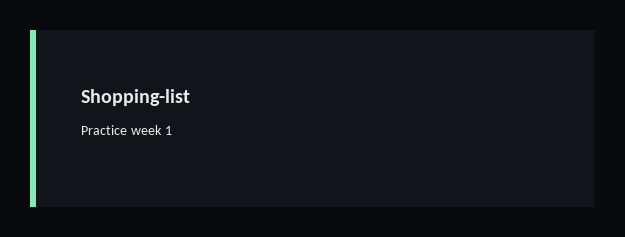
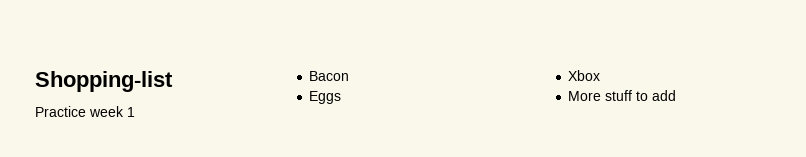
+ Bacon
+ Eggs
+ Xbox
+ More stuff to add

